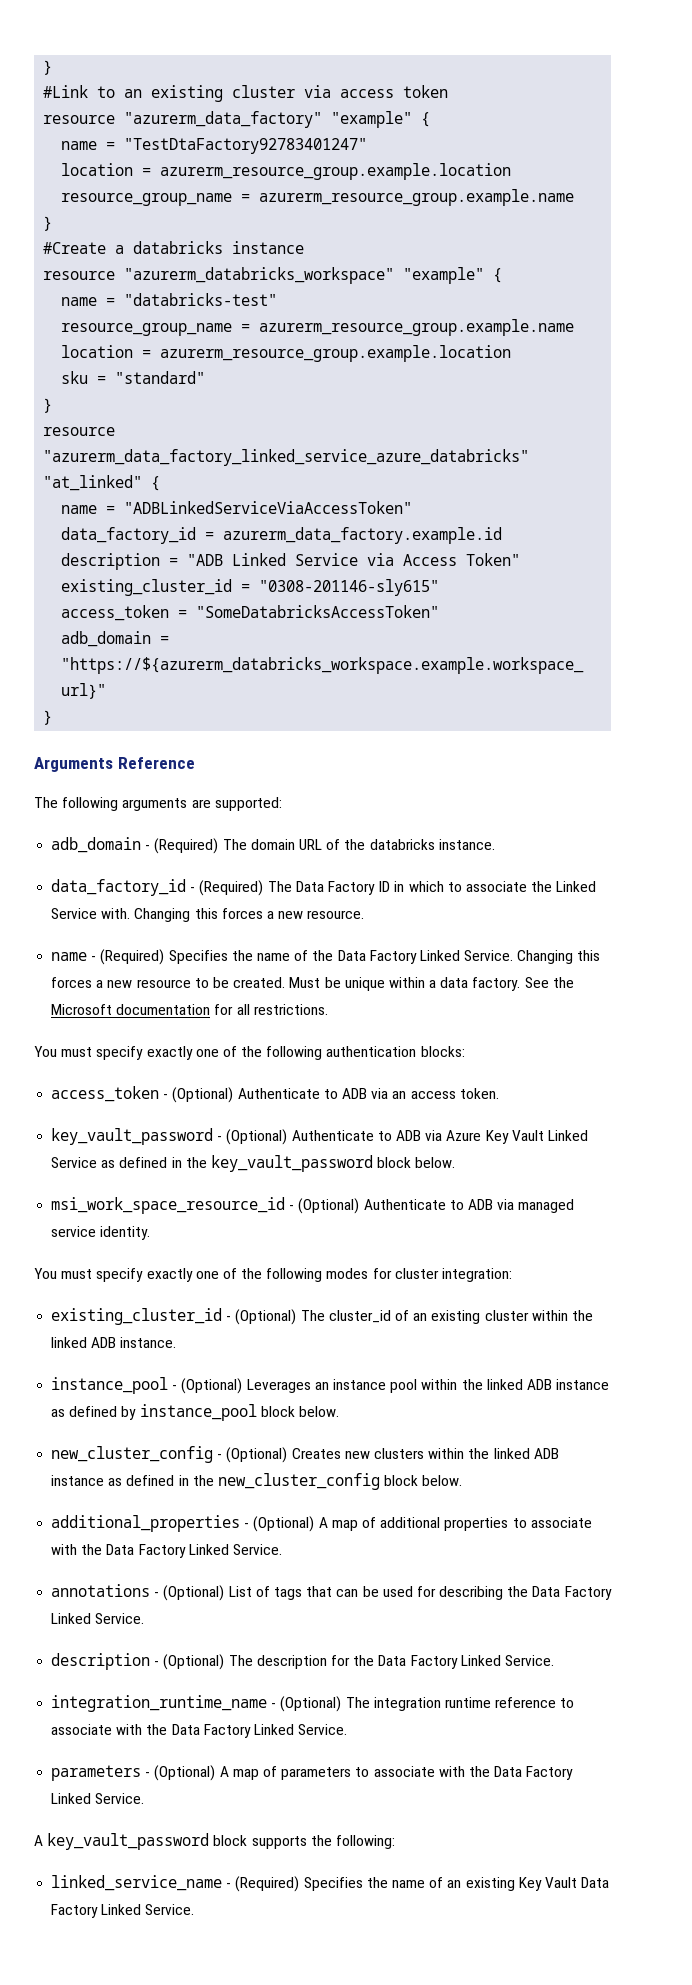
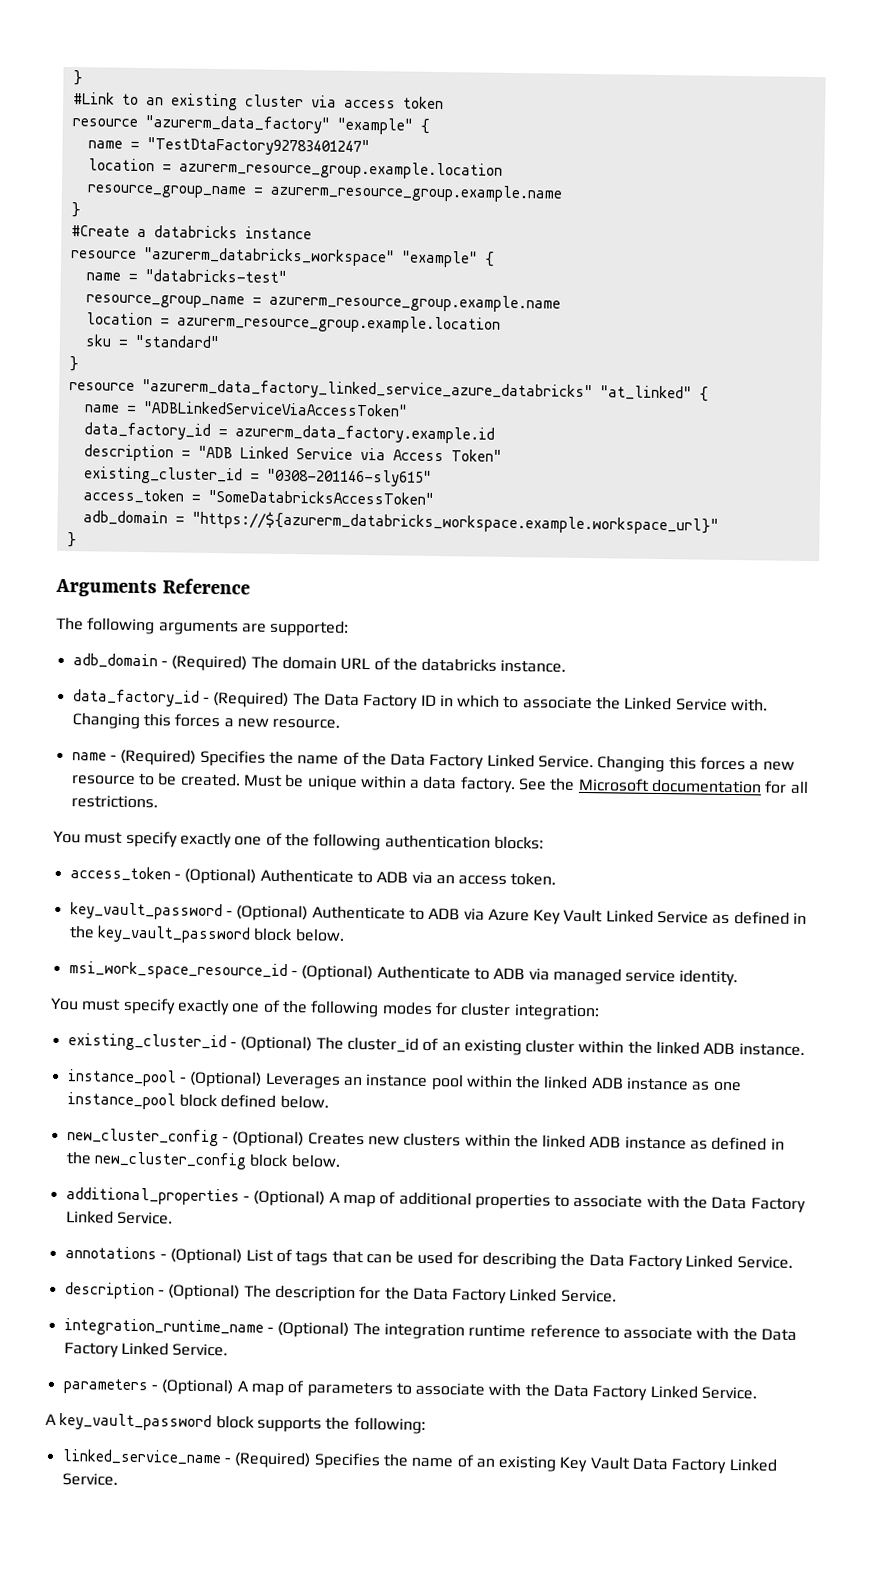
- instance_pool - (Optional) Leverages an instance pool within the linked ADB instance as defined by instance_pool block below.
+ instance_pool - (Optional) Leverages an instance pool within the linked ADB instance as one instance_pool block defined below.

